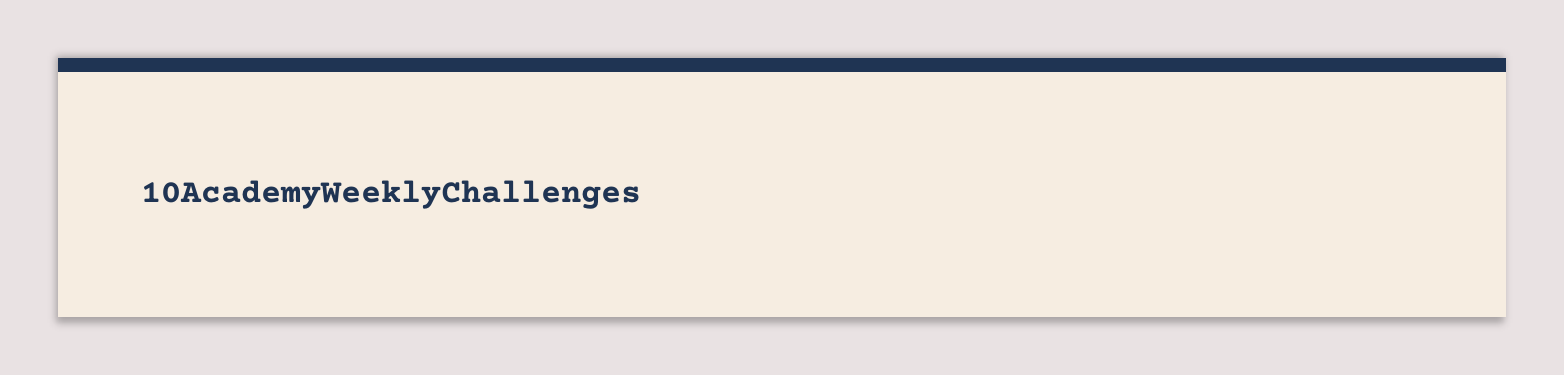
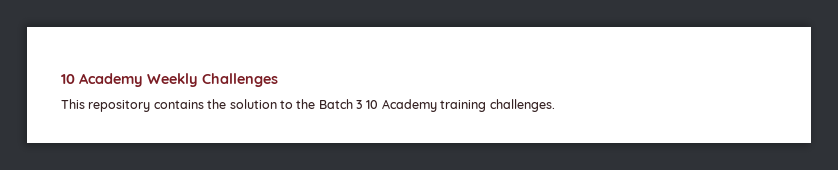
- 10AcademyWeeklyChallenges
+ 10 Academy Weekly Challenges
+ This repository contains the solution to the Batch 3 10 Academy training challenges.

